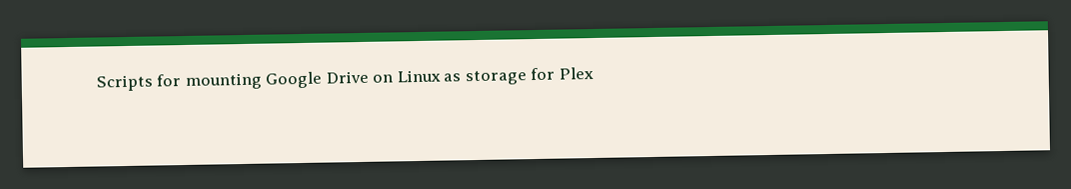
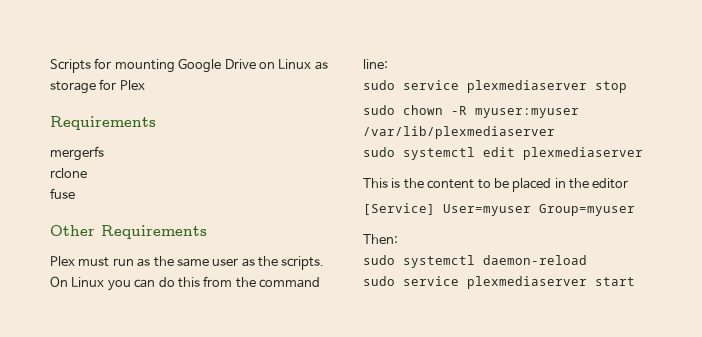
  Scripts for mounting Google Drive on Linux as storage for Plex
+ Requirements
+ mergerfs
+ rclone
+ fuse
+ Other Requirements
+ Plex must run as the same user as the scripts. On Linux you can do this from the command line:
+ sudo service plexmediaserver stop
+ sudo chown -R myuser:myuser /var/lib/plexmediaserver
+ sudo systemctl edit plexmediaserver
+ This is the content to be placed in the editor
+ [Service] User=myuser Group=myuser
+ Then:
+ sudo systemctl daemon-reload
+ sudo service plexmediaserver start

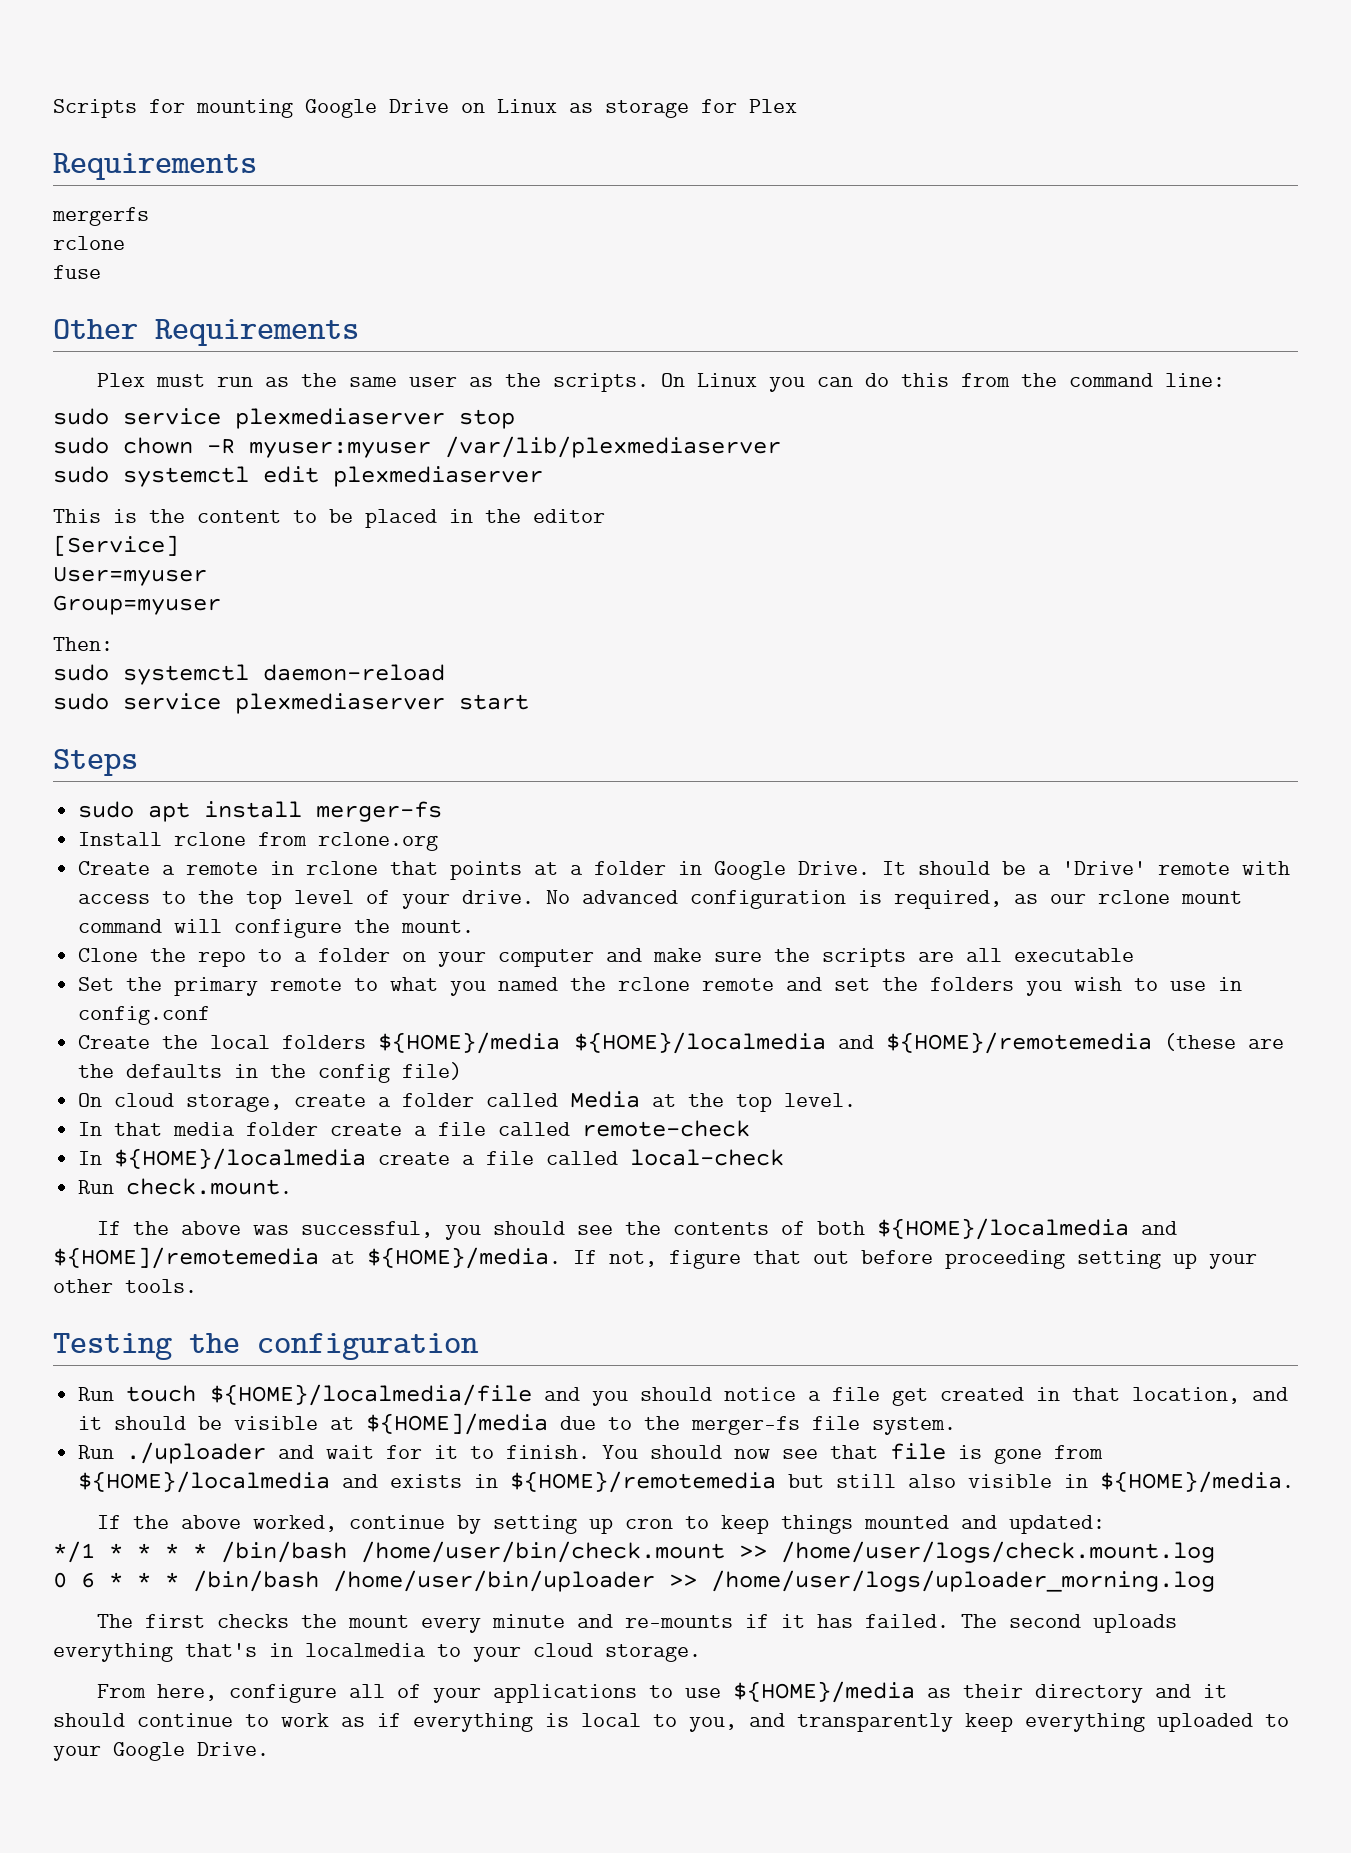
- [Service] User=myuser Group=myuser
+ [Service]
+ User=myuser
+ Group=myuser
+ Steps
+ sudo apt install merger-fs
+ Install rclone from rclone.org
+ Create a remote in rclone that points at a folder in Google Drive. It should be a 'Drive' remote with access to the top level of your drive. No advanced configuration is required, as our rclone mount command will configure the mount.
+ Clone the repo to a folder on your computer and make sure the scripts are all executable
+ Set the primary remote to what you named the rclone remote and set the folders you wish to use in config.conf
+ Create the local folders ${HOME}/media ${HOME}/localmedia and ${HOME}/remotemedia (these are the defaults in the config file)
+ On cloud storage, create a folder called Media at the top level.
+ In that media folder create a file called remote-check
+ In ${HOME}/localmedia create a file called local-check
+ Run check.mount.
+ If the above was successful, you should see the contents of both ${HOME}/localmedia and ${HOME]/remotemedia at ${HOME}/media. If not, figure that out before proceeding setting up your other tools.
+ Testing the configuration
+ Run touch ${HOME}/localmedia/file and you should notice a file get created in that location, and it should be visible at ${HOME]/media due to the merger-fs file system.
+ Run ./uploader and wait for it to finish. You should now see that file is gone from ${HOME}/localmedia and exists in ${HOME}/remotemedia but still also visible in ${HOME}/media.
+ If the above worked, continue by setting up cron to keep things mounted and updated:
+ */1 * * * * /bin/bash /home/user/bin/check.mount >> /home/user/logs/check.mount.log
+ 0 6 * * * /bin/bash /home/user/bin/uploader >> /home/user/logs/uploader_morning.log
+ The first checks the mount every minute and re-mounts if it has failed. The second uploads everything that's in localmedia to your cloud storage.
+ From here, configure all of your applications to use ${HOME}/media as their directory and it should continue to work as if everything is local to you, and transparently keep everything uploaded to your Google Drive.

